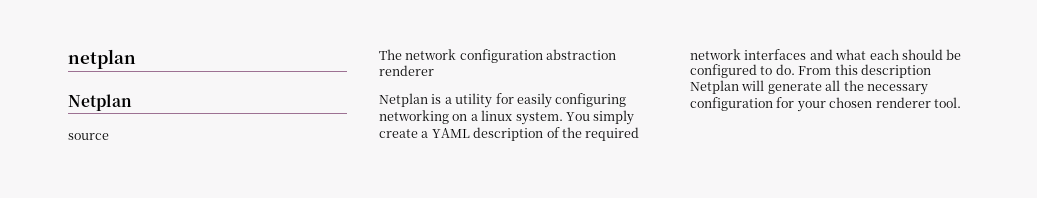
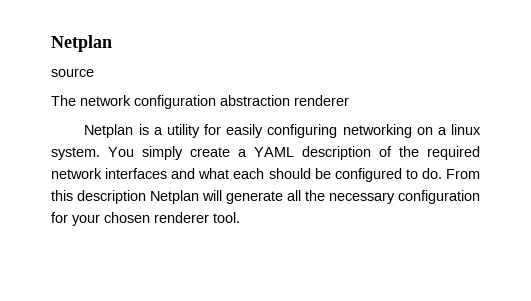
- netplan

